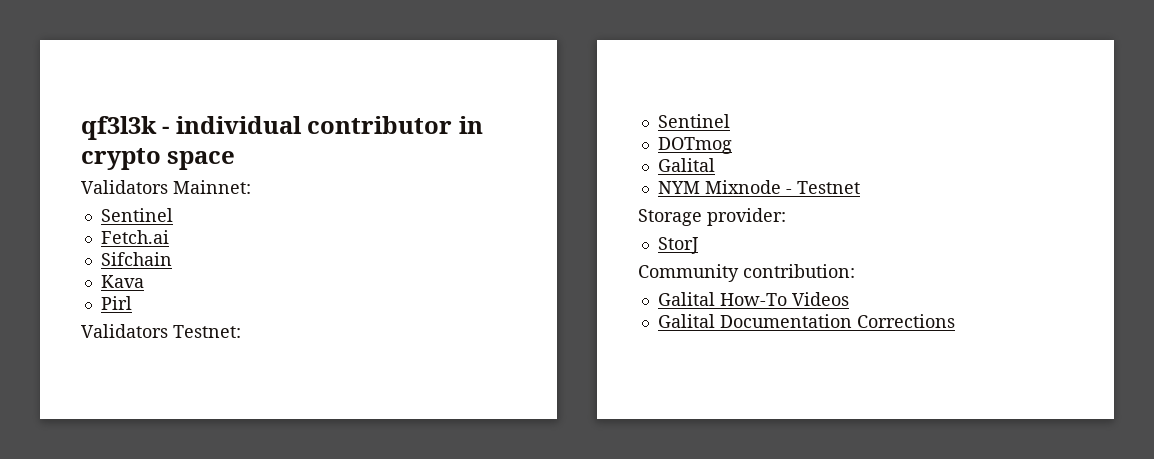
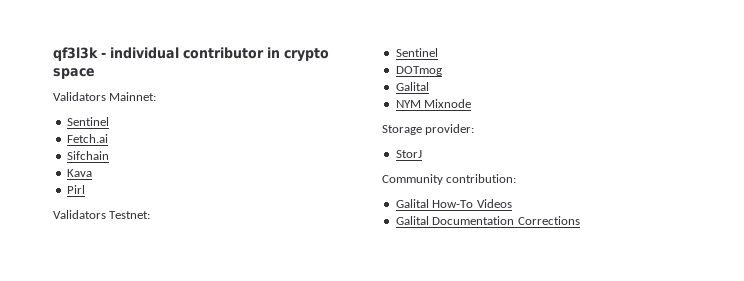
- NYM Mixnode - Testnet
+ NYM Mixnode

